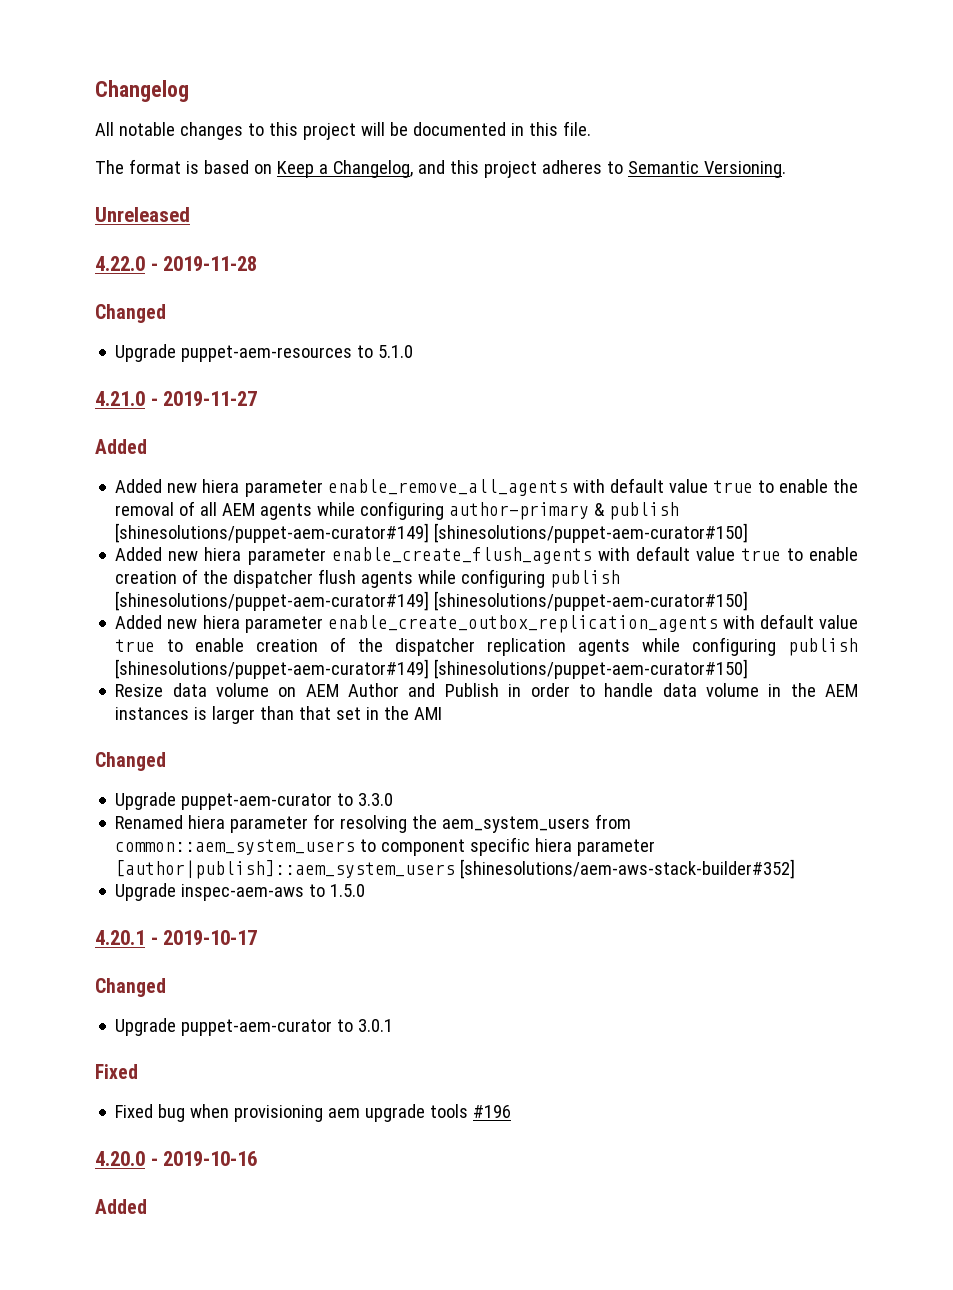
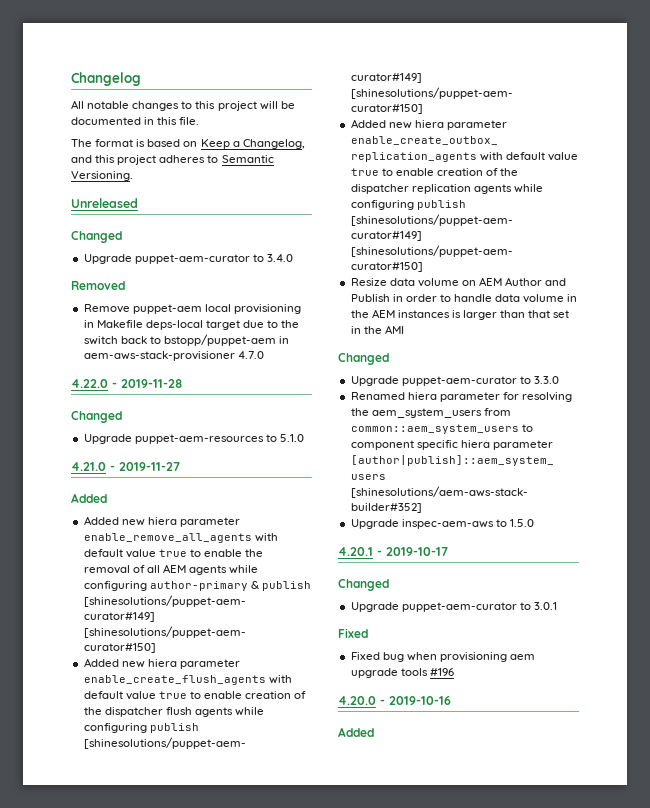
  Unreleased
+ Changed
+ Upgrade puppet-aem-curator to 3.4.0
+ Removed
+ Remove puppet-aem local provisioning in Makefile deps-local target due to the switch back to bstopp/puppet-aem in aem-aws-stack-provisioner 4.7.0

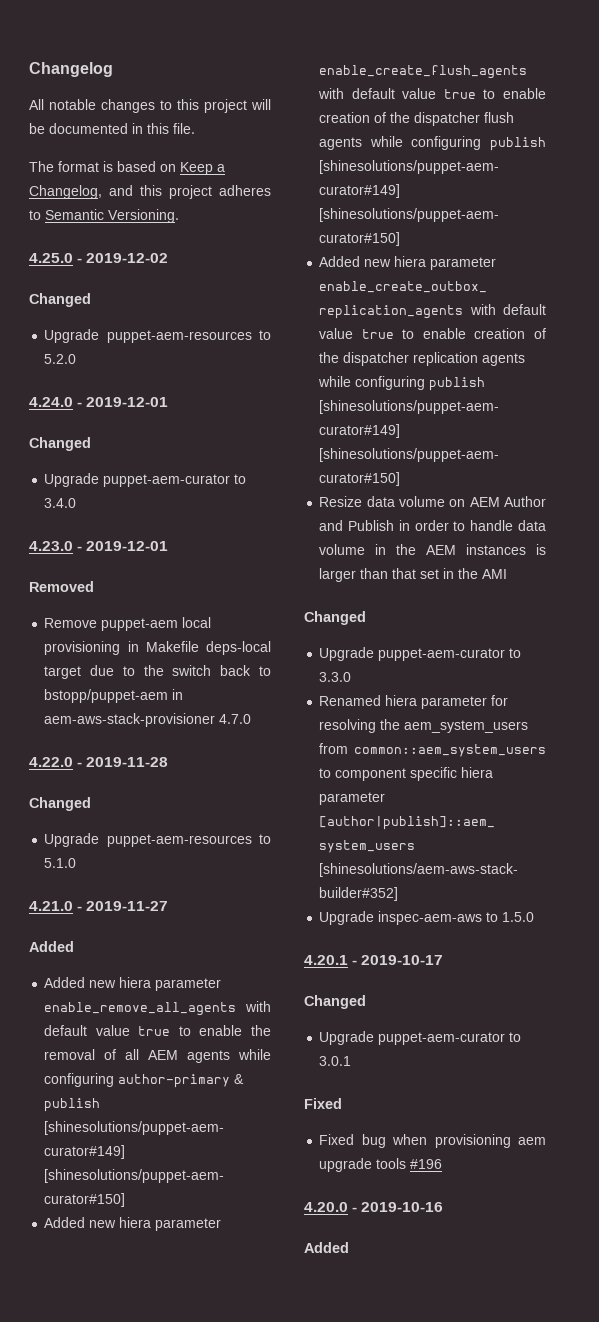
- Unreleased
+ 4.25.0 - 2019-12-02
+ Changed
+ Upgrade puppet-aem-resources to 5.2.0
+ 4.24.0 - 2019-12-01
+ 4.23.0 - 2019-12-01

